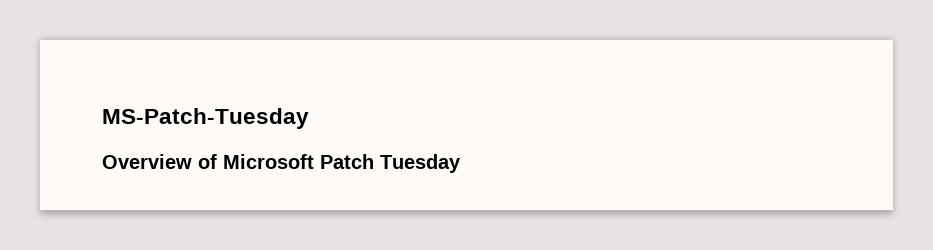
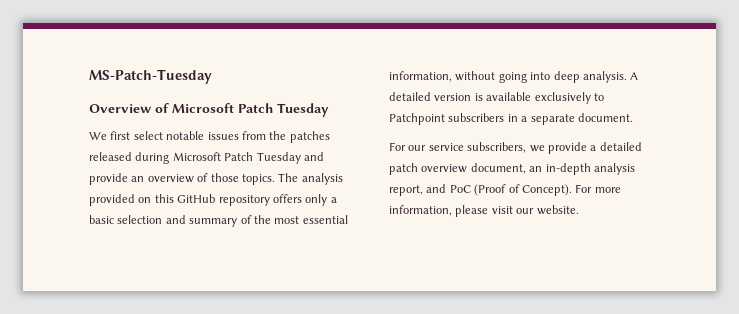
+ We first select notable issues from the patches released during Microsoft Patch Tuesday and provide an overview of those topics. The analysis provided on this GitHub repository offers only a basic selection and summary of the most essential information, without going into deep analysis. A detailed version is available exclusively to Patchpoint subscribers in a separate document.
+ For our service subscribers, we provide a detailed patch overview document, an in-depth analysis report, and PoC (Proof of Concept). For more information, please visit our website.

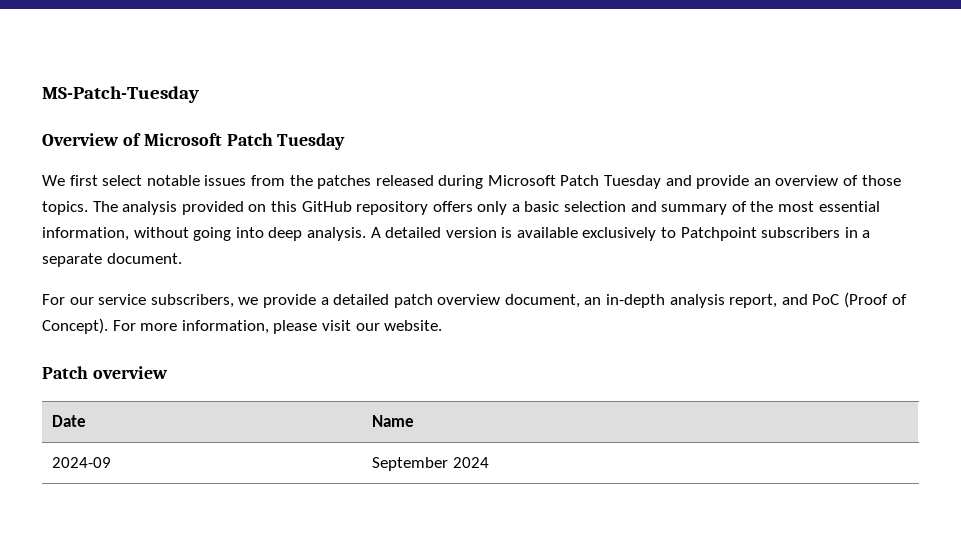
+ Patch overview
+ Date | Name
+ 2024-09 | September 2024

